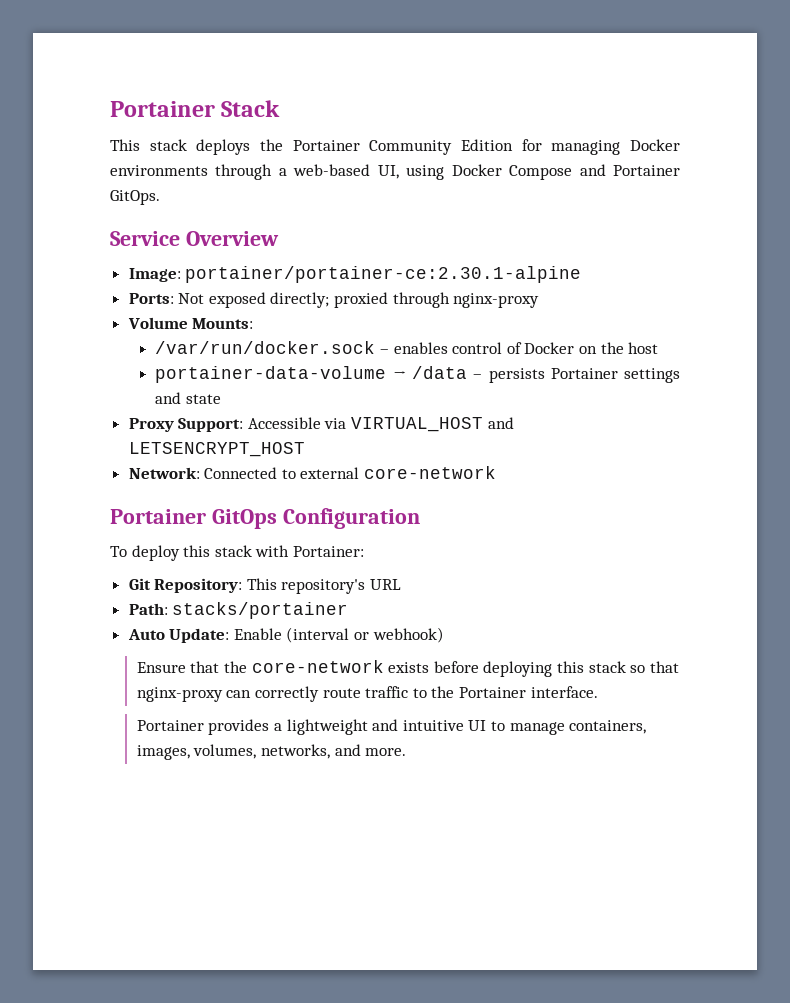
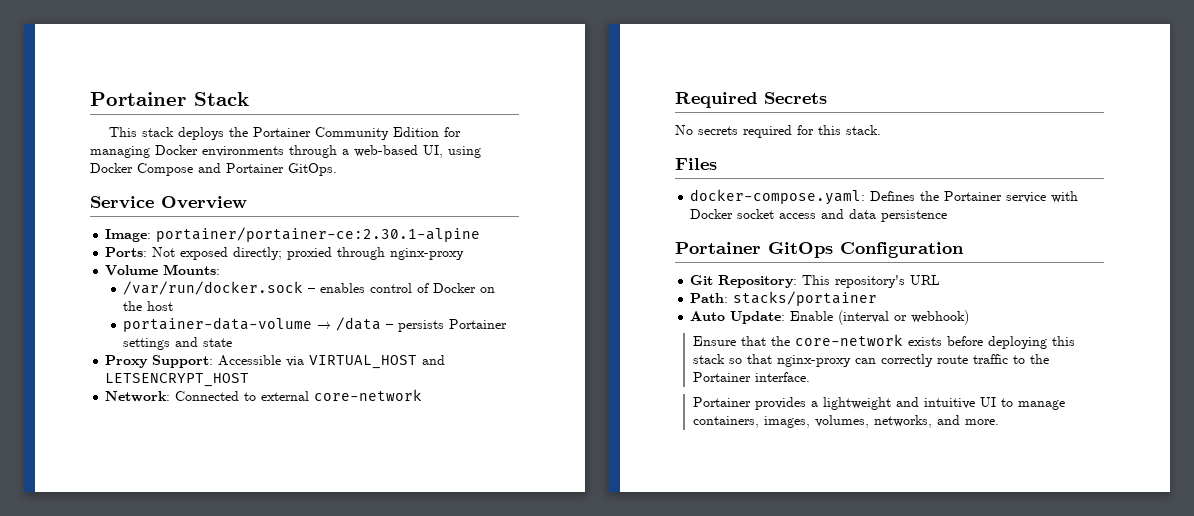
+ Required Secrets
+ No secrets required for this stack.
+ Files
+ docker-compose.yaml: Defines the Portainer service with Docker socket access and data persistence
  Portainer GitOps Configuration
- To deploy this stack with Portainer:

